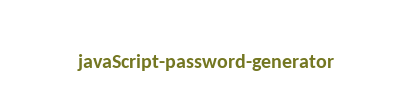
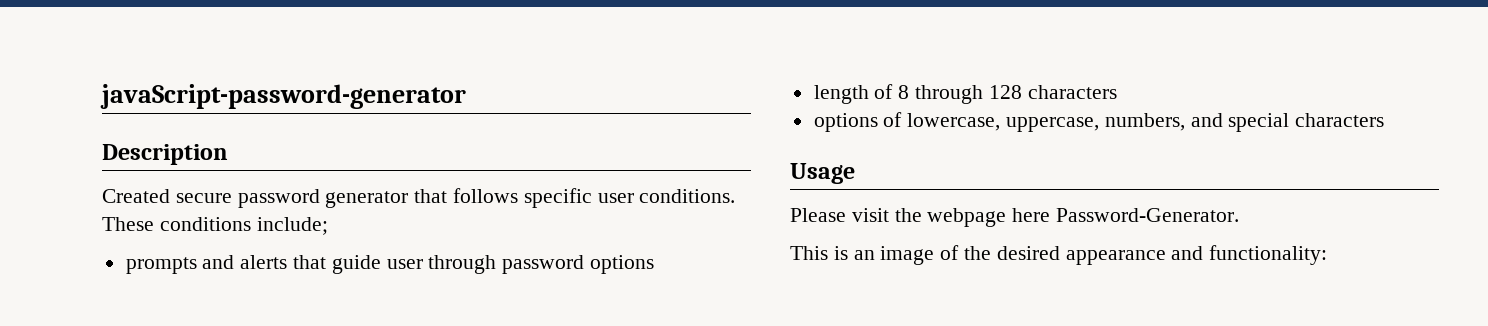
+ Description
+ Created secure password generator that follows specific user conditions. These conditions include;
+ prompts and alerts that guide user through password options
+ length of 8 through 128 characters
+ options of lowercase, uppercase, numbers, and special characters
+ Usage
+ Please visit the webpage here Password-Generator.
+ This is an image of the desired appearance and functionality:

